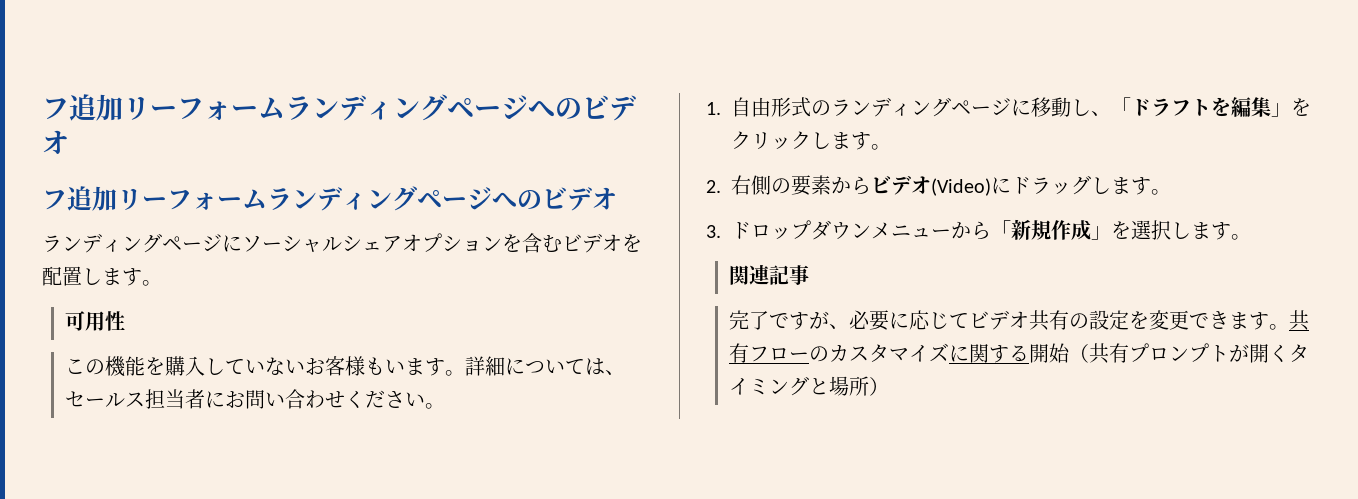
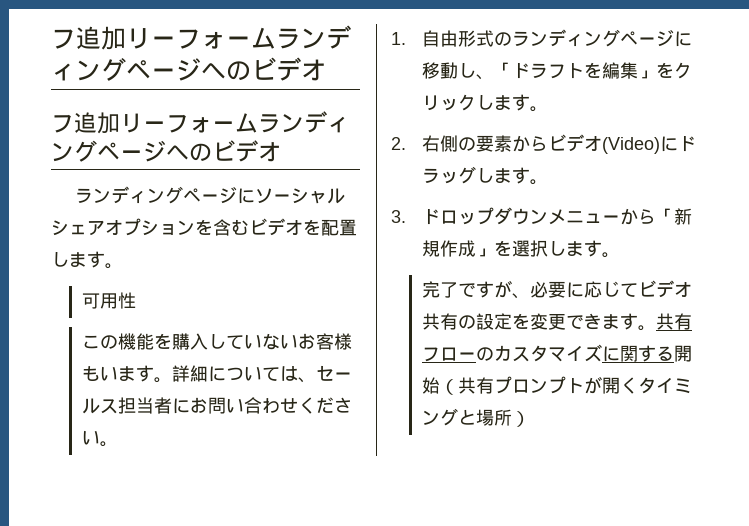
- 関連記事

